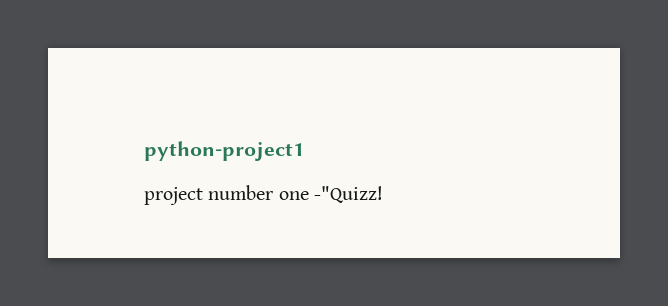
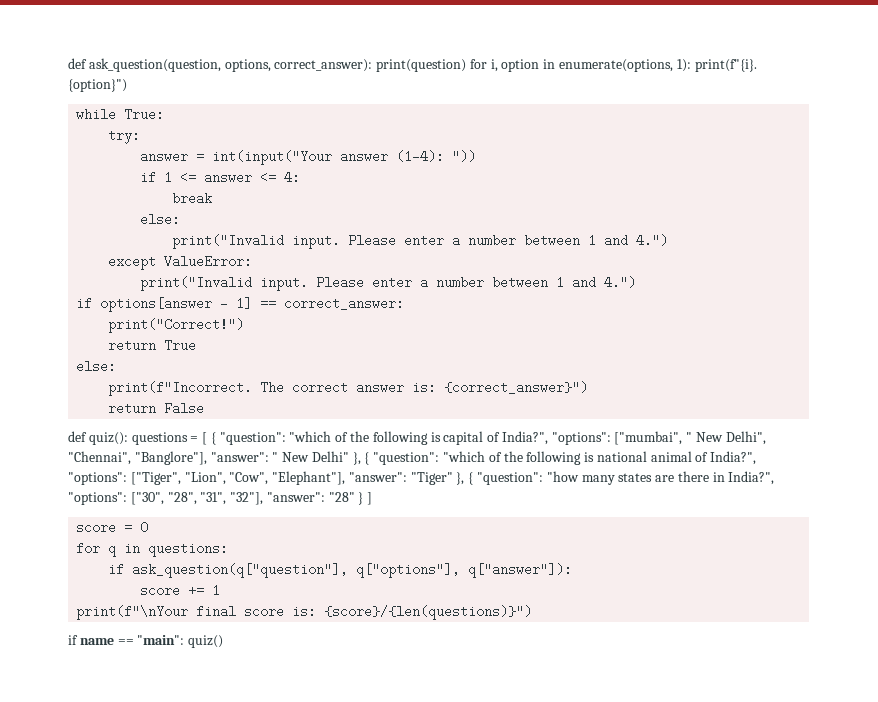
- python-project1
- project number one -"Quizz!
+ def ask_question(question, options, correct_answer): print(question) for i, option in enumerate(options, 1): print(f"{i}. {option}")
+ while True:
+ try:
+ answer = int(input("Your answer (1-4): "))
+ if 1 <= answer <= 4:
+ break
+ else:
+ print("Invalid input. Please enter a number between 1 and 4.")
+ except ValueError:
+ print("Invalid input. Please enter a number between 1 and 4.")
+ if options[answer - 1] == correct_answer:
+ print("Correct!")
+ return True
+ else:
+ print(f"Incorrect. The correct answer is: {correct_answer}")
+ return False
+ def quiz(): questions = [ { "question": "which of the following is capital of India?", "options": ["mumbai", " New Delhi", "Chennai", "Banglore"], "answer": " New Delhi" }, { "question": "which of the following is national animal of India?", "options": ["Tiger", "Lion", "Cow", "Elephant"], "answer": "Tiger" }, { "question": "how many states are there in India?", "options": ["30", "28", "31", "32"], "answer": "28" } ]
+ score = 0
+ for q in questions:
+ if ask_question(q["question"], q["options"], q["answer"]):
+ score += 1
+ print(f"\nYour final score is: {score}/{len(questions)}")
+ if name == "main": quiz()

